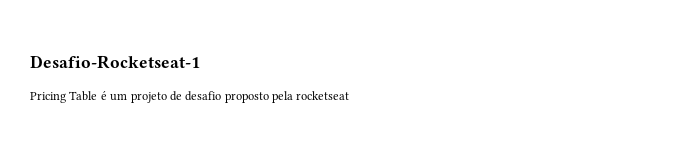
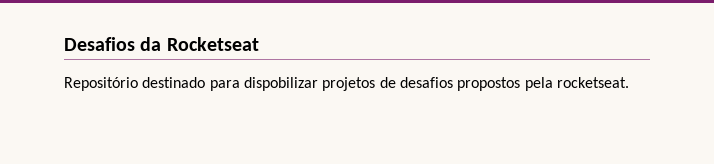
- Desafio-Rocketseat-1
- Pricing Table é um projeto de desafio proposto pela rocketseat
+ Desafios da Rocketseat
+ Repositório destinado para dispobilizar projetos de desafios propostos pela rocketseat.

